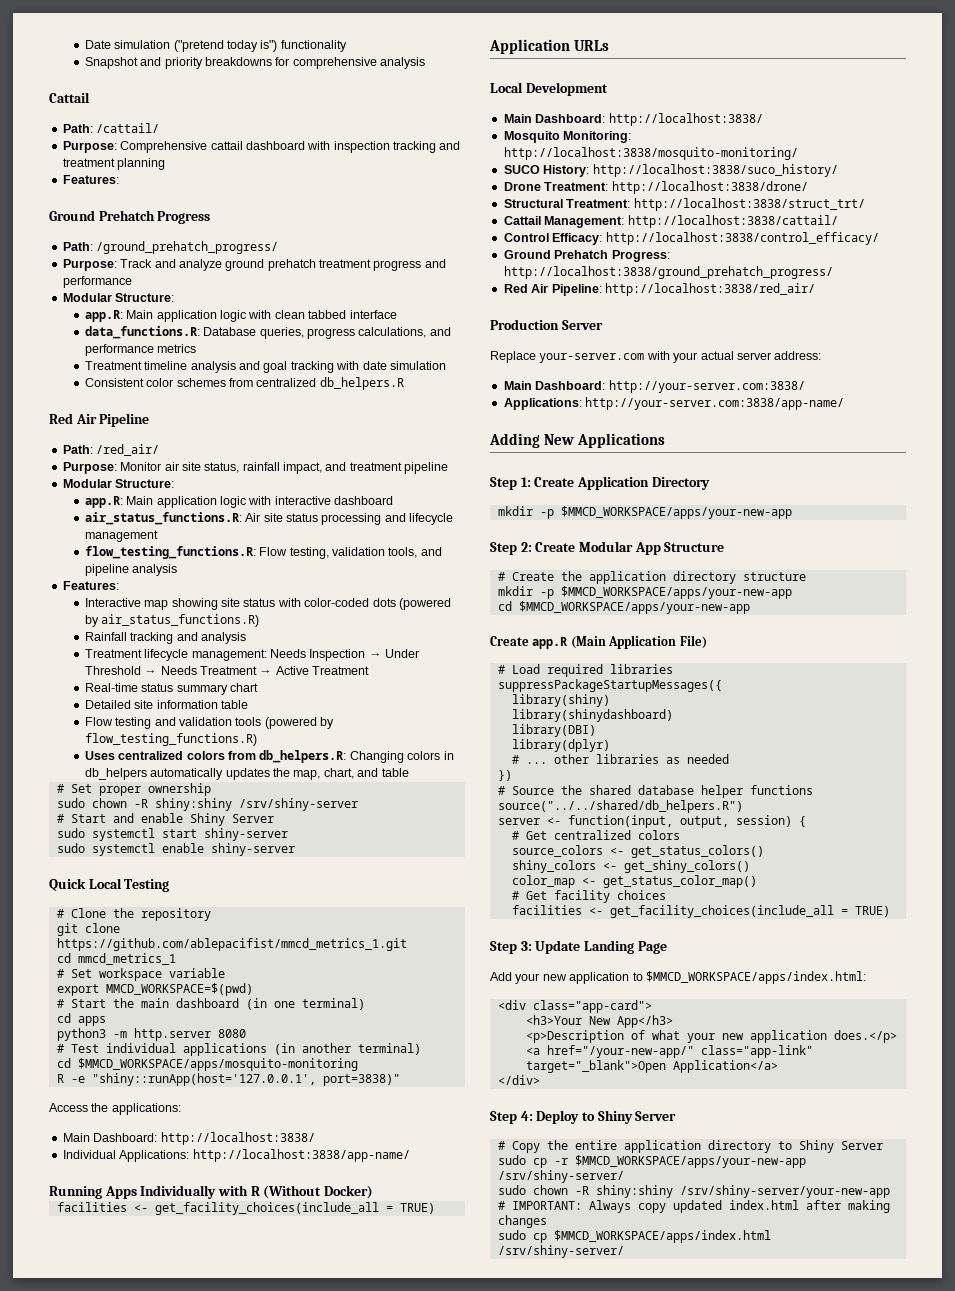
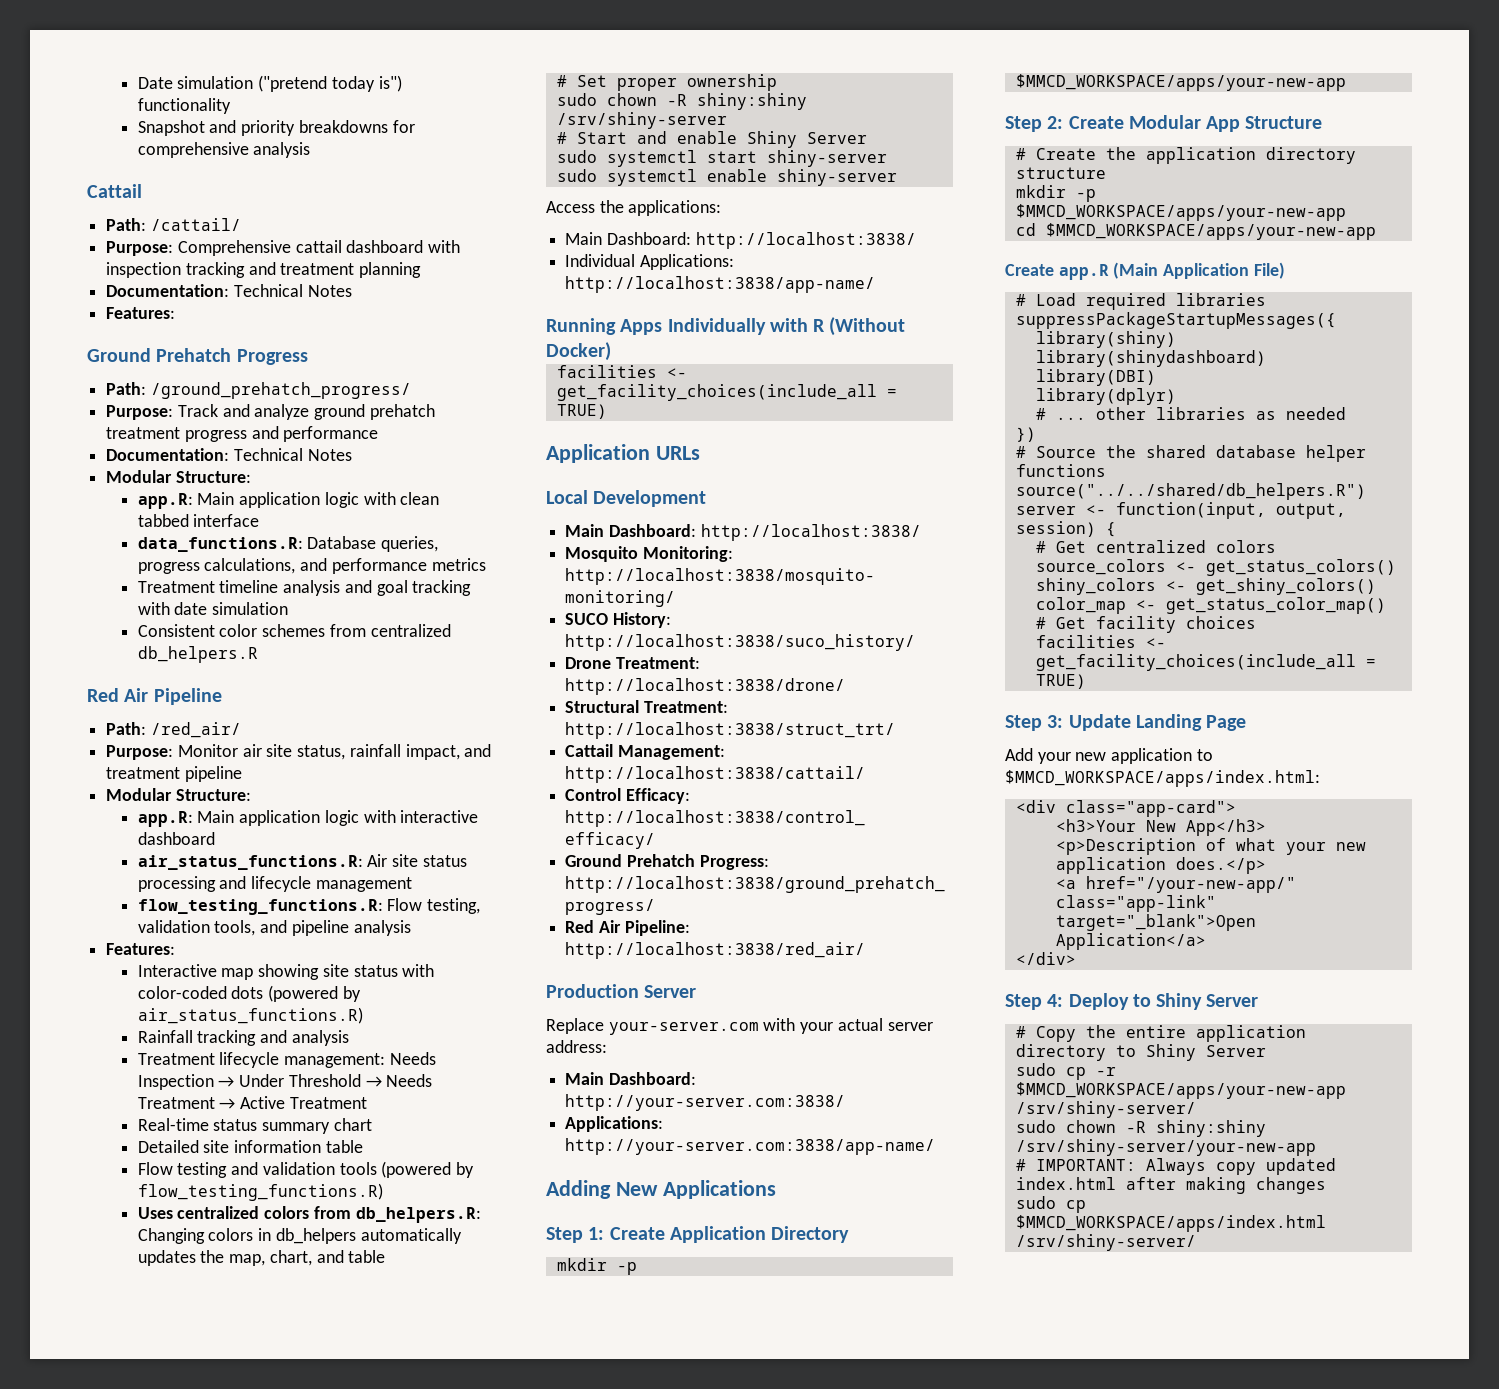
  Purpose: Comprehensive cattail dashboard with inspection tracking and treatment planning
+ Documentation: Technical Notes
  Purpose: Track and analyze ground prehatch treatment progress and performance
+ Documentation: Technical Notes
- Quick Local Testing
- # Clone the repository
- git clone https://github.com/ablepacifist/mmcd_metrics_1.git
- cd mmcd_metrics_1
- # Set workspace variable
- export MMCD_WORKSPACE=$(pwd)
- # Start the main dashboard (in one terminal)
- cd apps
- python3 -m http.server 8080
- # Test individual applications (in another terminal)
- cd $MMCD_WORKSPACE/apps/mosquito-monitoring
- R -e "shiny::runApp(host='127.0.0.1', port=3838)"

